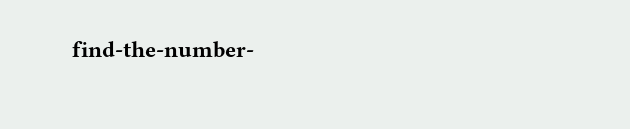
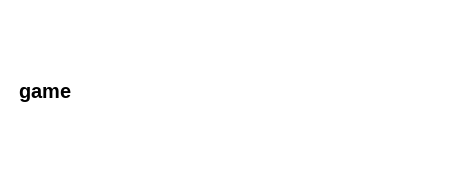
- find-the-number-
+ game

